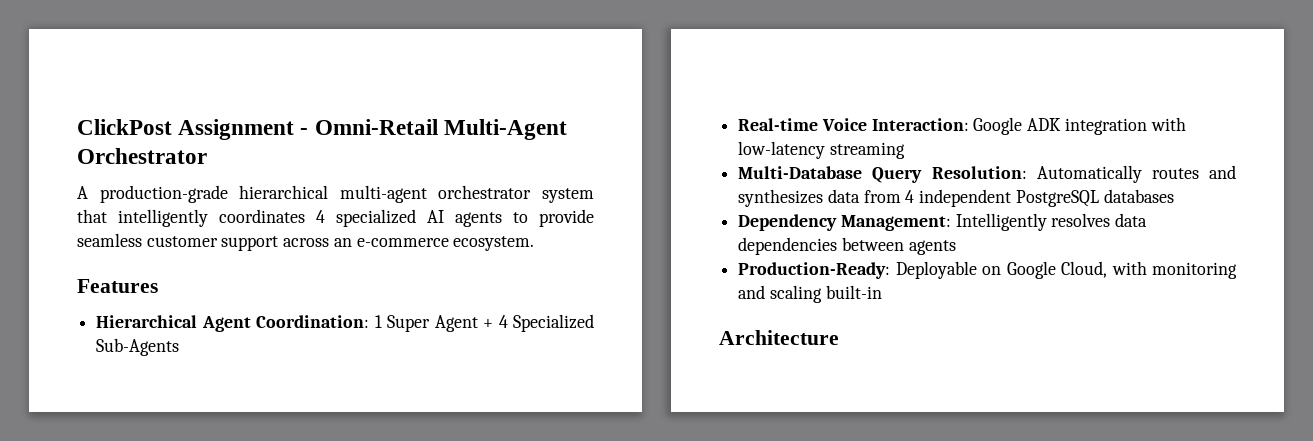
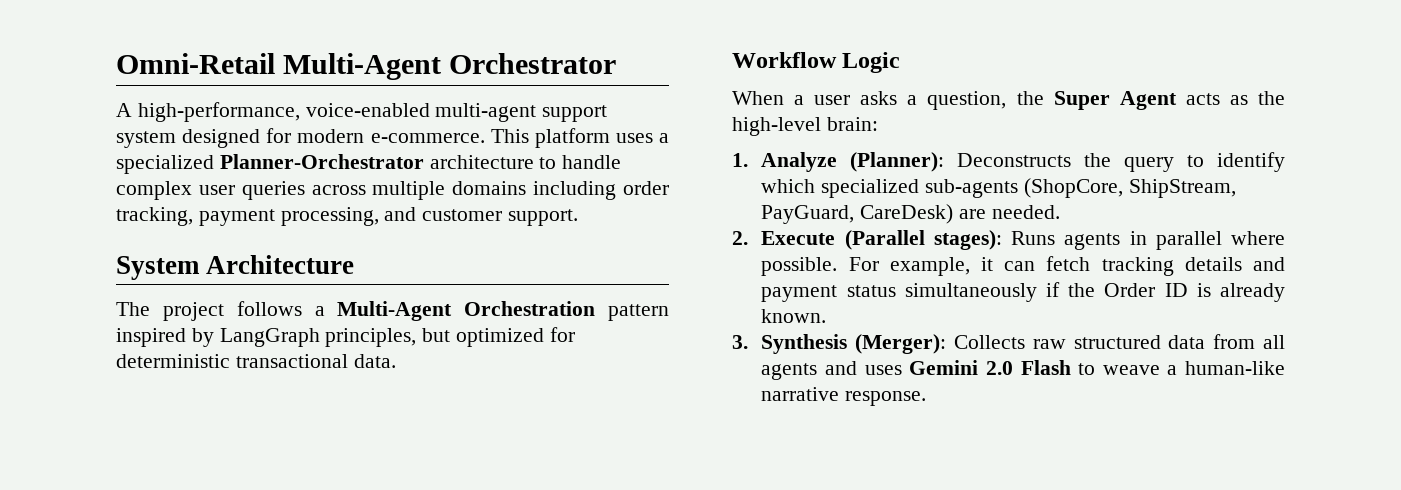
- ClickPost Assignment - Omni-Retail Multi-Agent Orchestrator
+ Omni-Retail Multi-Agent Orchestrator
- A production-grade hierarchical multi-agent orchestrator system that intelligently coordinates 4 specialized AI agents to provide seamless customer support across an e-commerce ecosystem.
- Features
- Hierarchical Agent Coordination: 1 Super Agent + 4 Specialized Sub-Agents
- Real-time Voice Interaction: Google ADK integration with low-latency streaming
- Multi-Database Query Resolution: Automatically routes and synthesizes data from 4 independent PostgreSQL databases
- Dependency Management: Intelligently resolves data dependencies between agents
- Production-Ready: Deployable on Google Cloud, with monitoring and scaling built-in
- Architecture
+ A high-performance, voice-enabled multi-agent support system designed for modern e-commerce. This platform uses a specialized Planner-Orchestrator architecture to handle complex user queries across multiple domains including order tracking, payment processing, and customer support.
+ System Architecture
+ The project follows a Multi-Agent Orchestration pattern inspired by LangGraph principles, but optimized for deterministic transactional data.
+ Workflow Logic
+ When a user asks a question, the Super Agent acts as the high-level brain:
+ 1. Analyze (Planner): Deconstructs the query to identify which specialized sub-agents (ShopCore, ShipStream, PayGuard, CareDesk) are needed.
+ 2. Execute (Parallel stages): Runs agents in parallel where possible. For example, it can fetch tracking details and payment status simultaneously if the Order ID is already known.
+ 3. Synthesis (Merger): Collects raw structured data from all agents and uses Gemini 2.0 Flash to weave a human-like narrative response.

